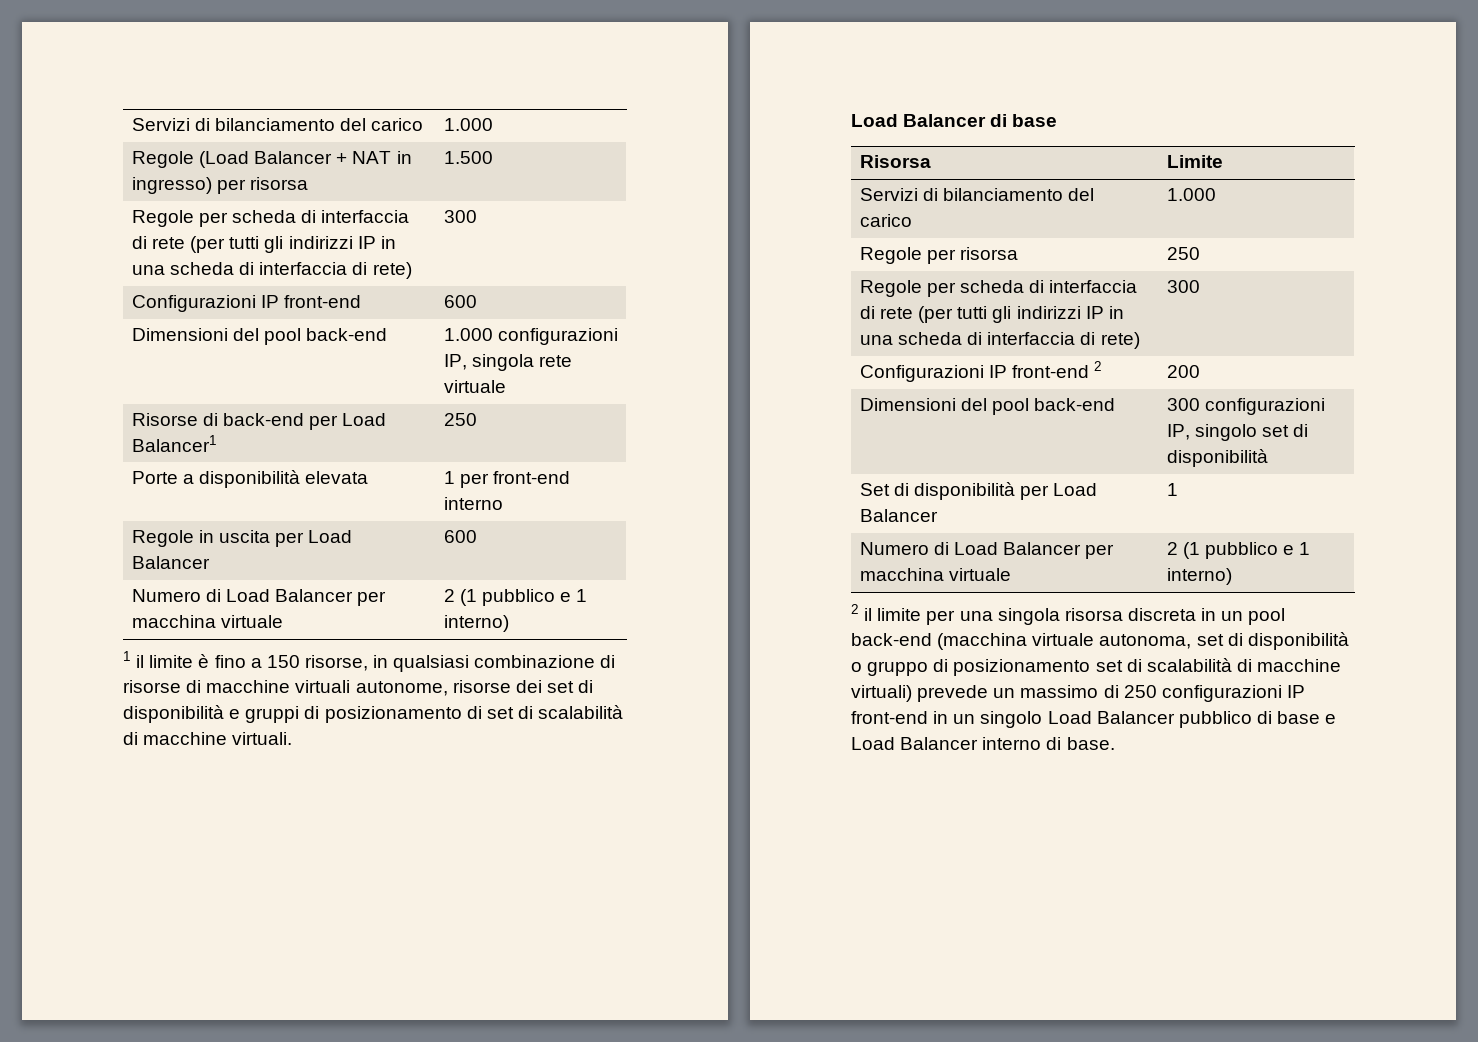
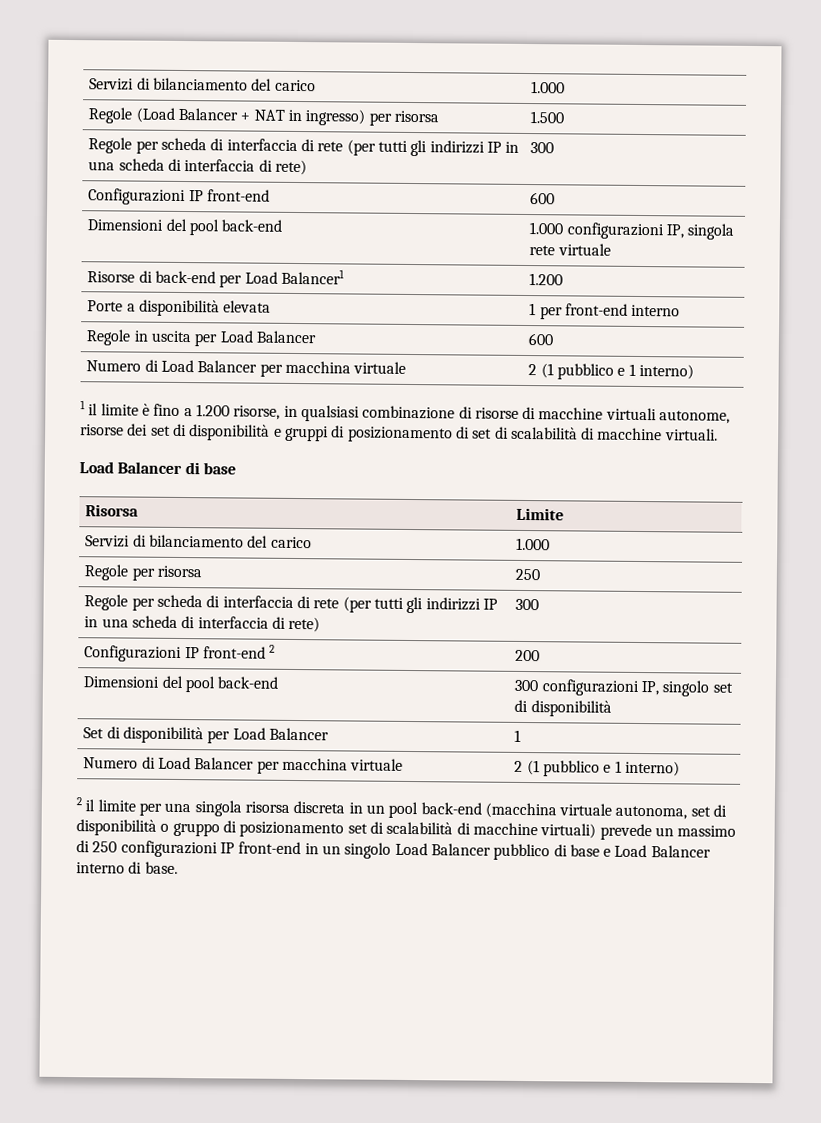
- Risorse di back-end per Load Balancer1 | 250
+ Risorse di back-end per Load Balancer1 | 1.200
- 1 il limite è fino a 150 risorse, in qualsiasi combinazione di risorse di macchine virtuali autonome, risorse dei set di disponibilità e gruppi di posizionamento di set di scalabilità di macchine virtuali.
+ 1 il limite è fino a 1.200 risorse, in qualsiasi combinazione di risorse di macchine virtuali autonome, risorse dei set di disponibilità e gruppi di posizionamento di set di scalabilità di macchine virtuali.

